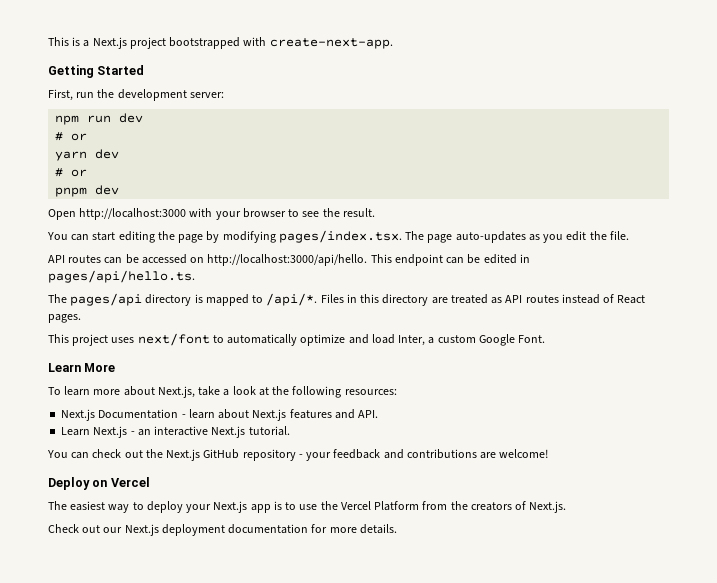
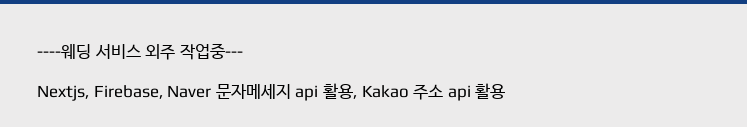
- This is a Next.js project bootstrapped with create-next-app.
- Getting Started
- First, run the development server:
- npm run dev
- # or
- yarn dev
- # or
- pnpm dev
- Open http://localhost:3000 with your browser to see the result.
- You can start editing the page by modifying pages/index.tsx. The page auto-updates as you edit the file.
- API routes can be accessed on http://localhost:3000/api/hello. This endpoint can be edited in pages/api/hello.ts.
- The pages/api directory is mapped to /api/*. Files in this directory are treated as API routes instead of React pages.
- This project uses next/font to automatically optimize and load Inter, a custom Google Font.
- Learn More
- To learn more about Next.js, take a look at the following resources:
- Next.js Documentation - learn about Next.js features and API.
- Learn Next.js - an interactive Next.js tutorial.
- You can check out the Next.js GitHub repository - your feedback and contributions are welcome!
- Deploy on Vercel
- The easiest way to deploy your Next.js app is to use the Vercel Platform from the creators of Next.js.
- Check out our Next.js deployment documentation for more details.
+ ----웨딩 서비스 외주 작업중---
+ Nextjs, Firebase, Naver 문자메세지 api 활용, Kakao 주소 api 활용

